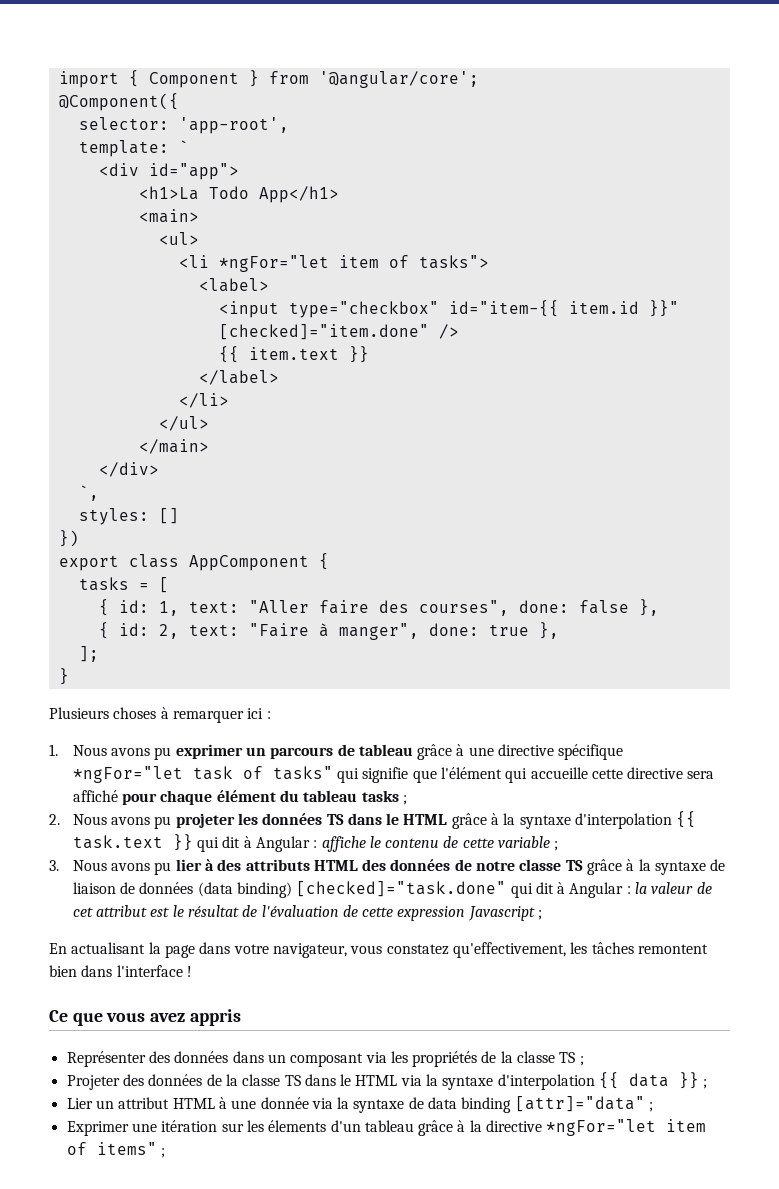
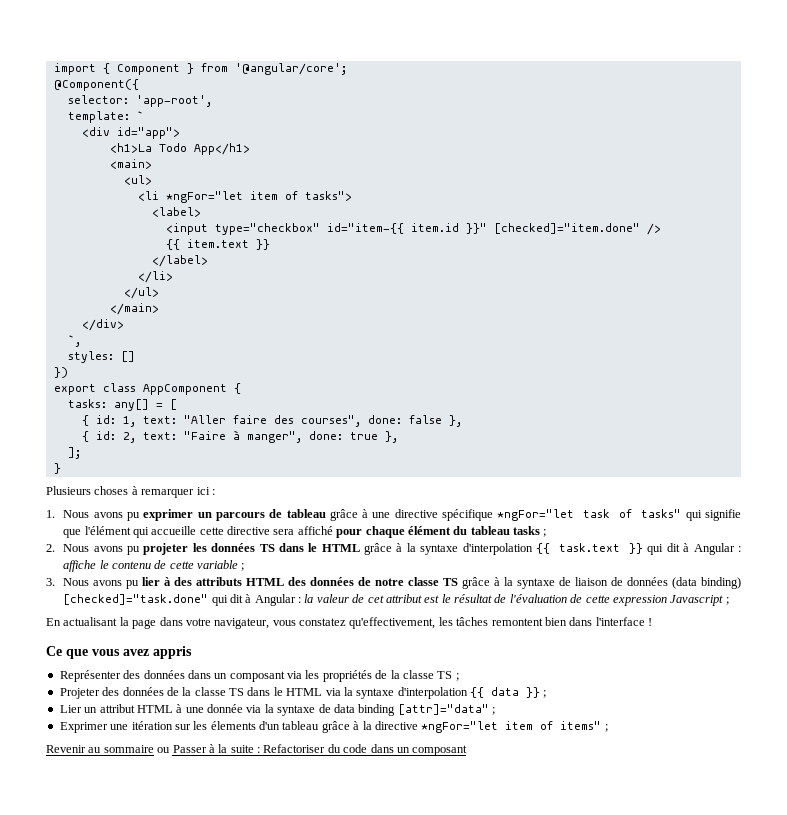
- tasks = [
+ tasks: any[] = [
+ Revenir au sommaire ou Passer à la suite : Refactoriser du code dans un composant

